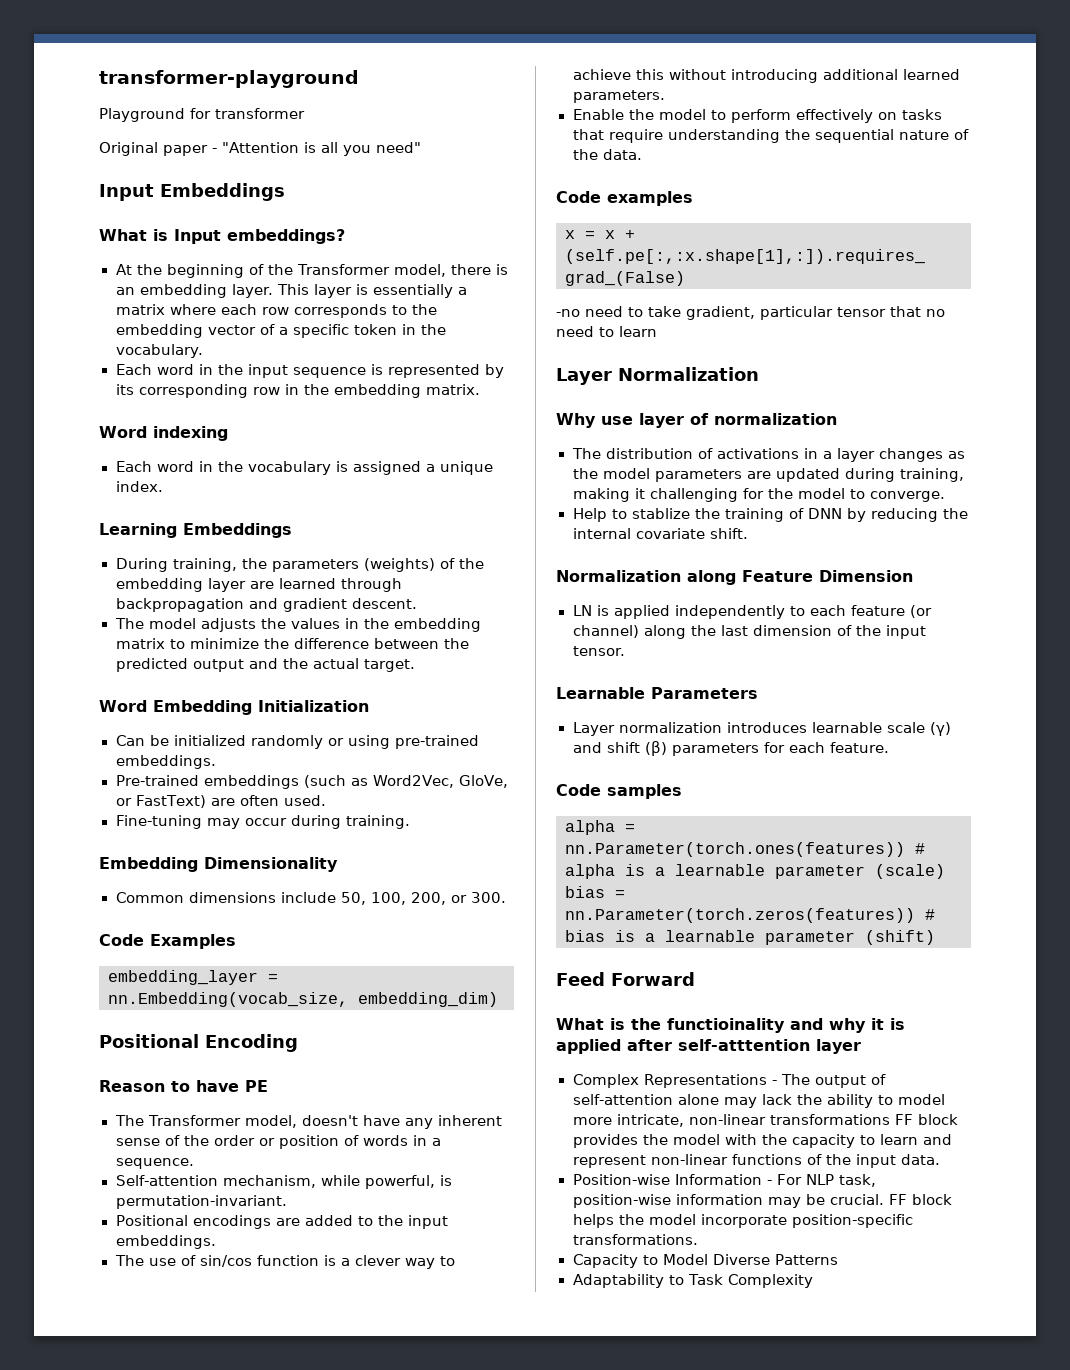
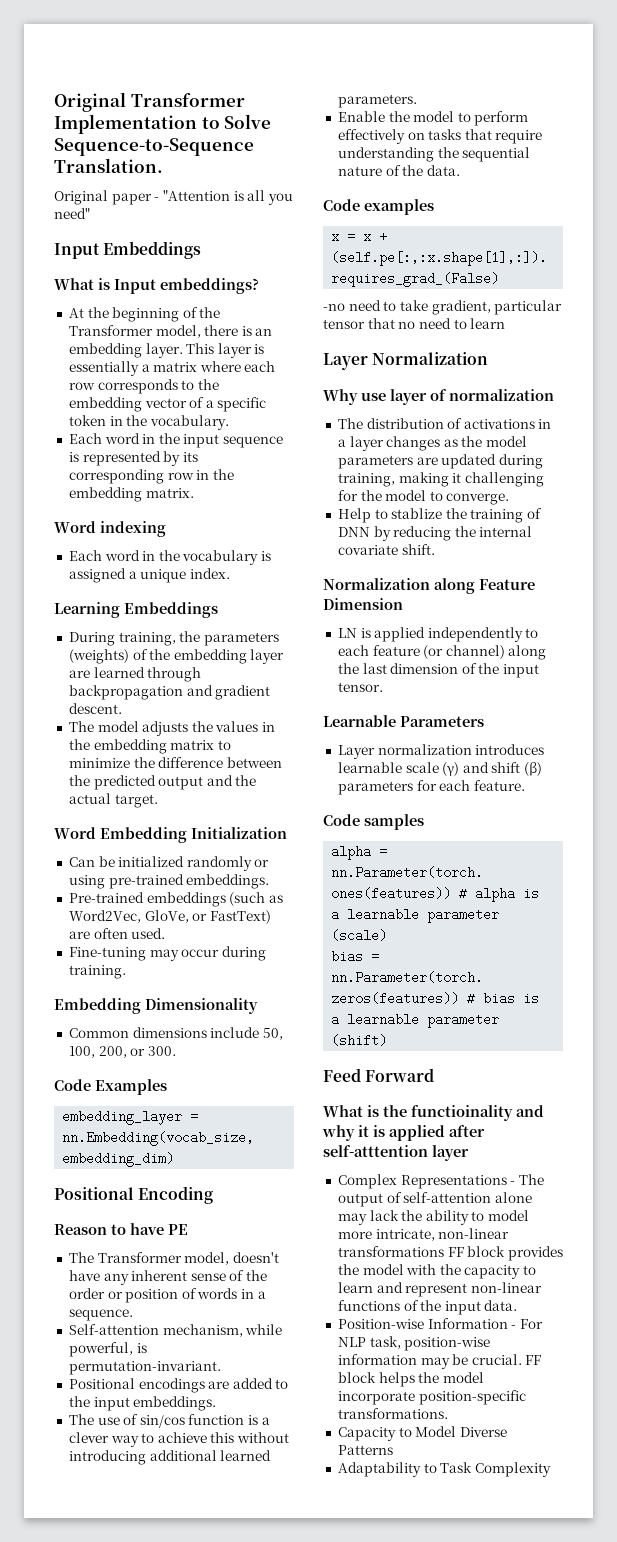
- transformer-playground
- Playground for transformer
+ Original Transformer Implementation to Solve Sequence-to-Sequence Translation.

